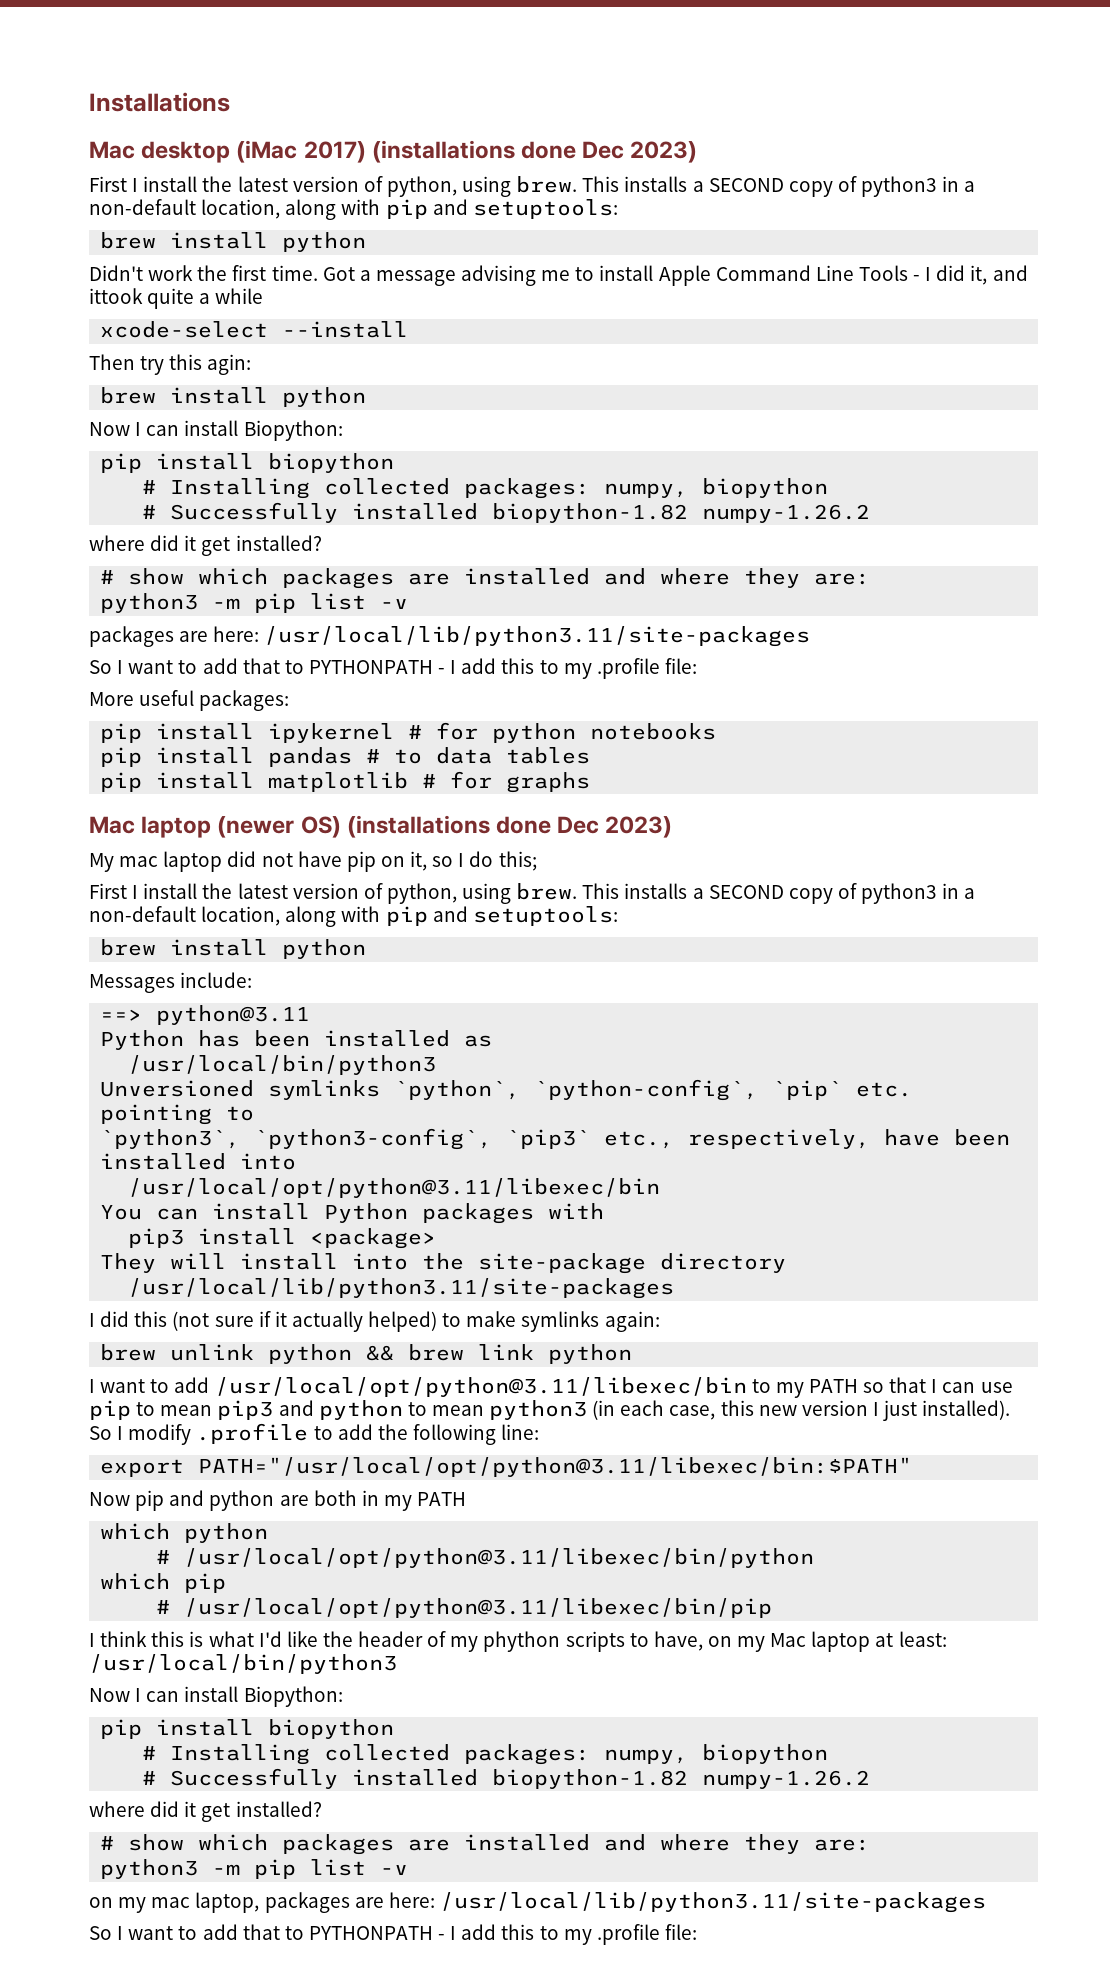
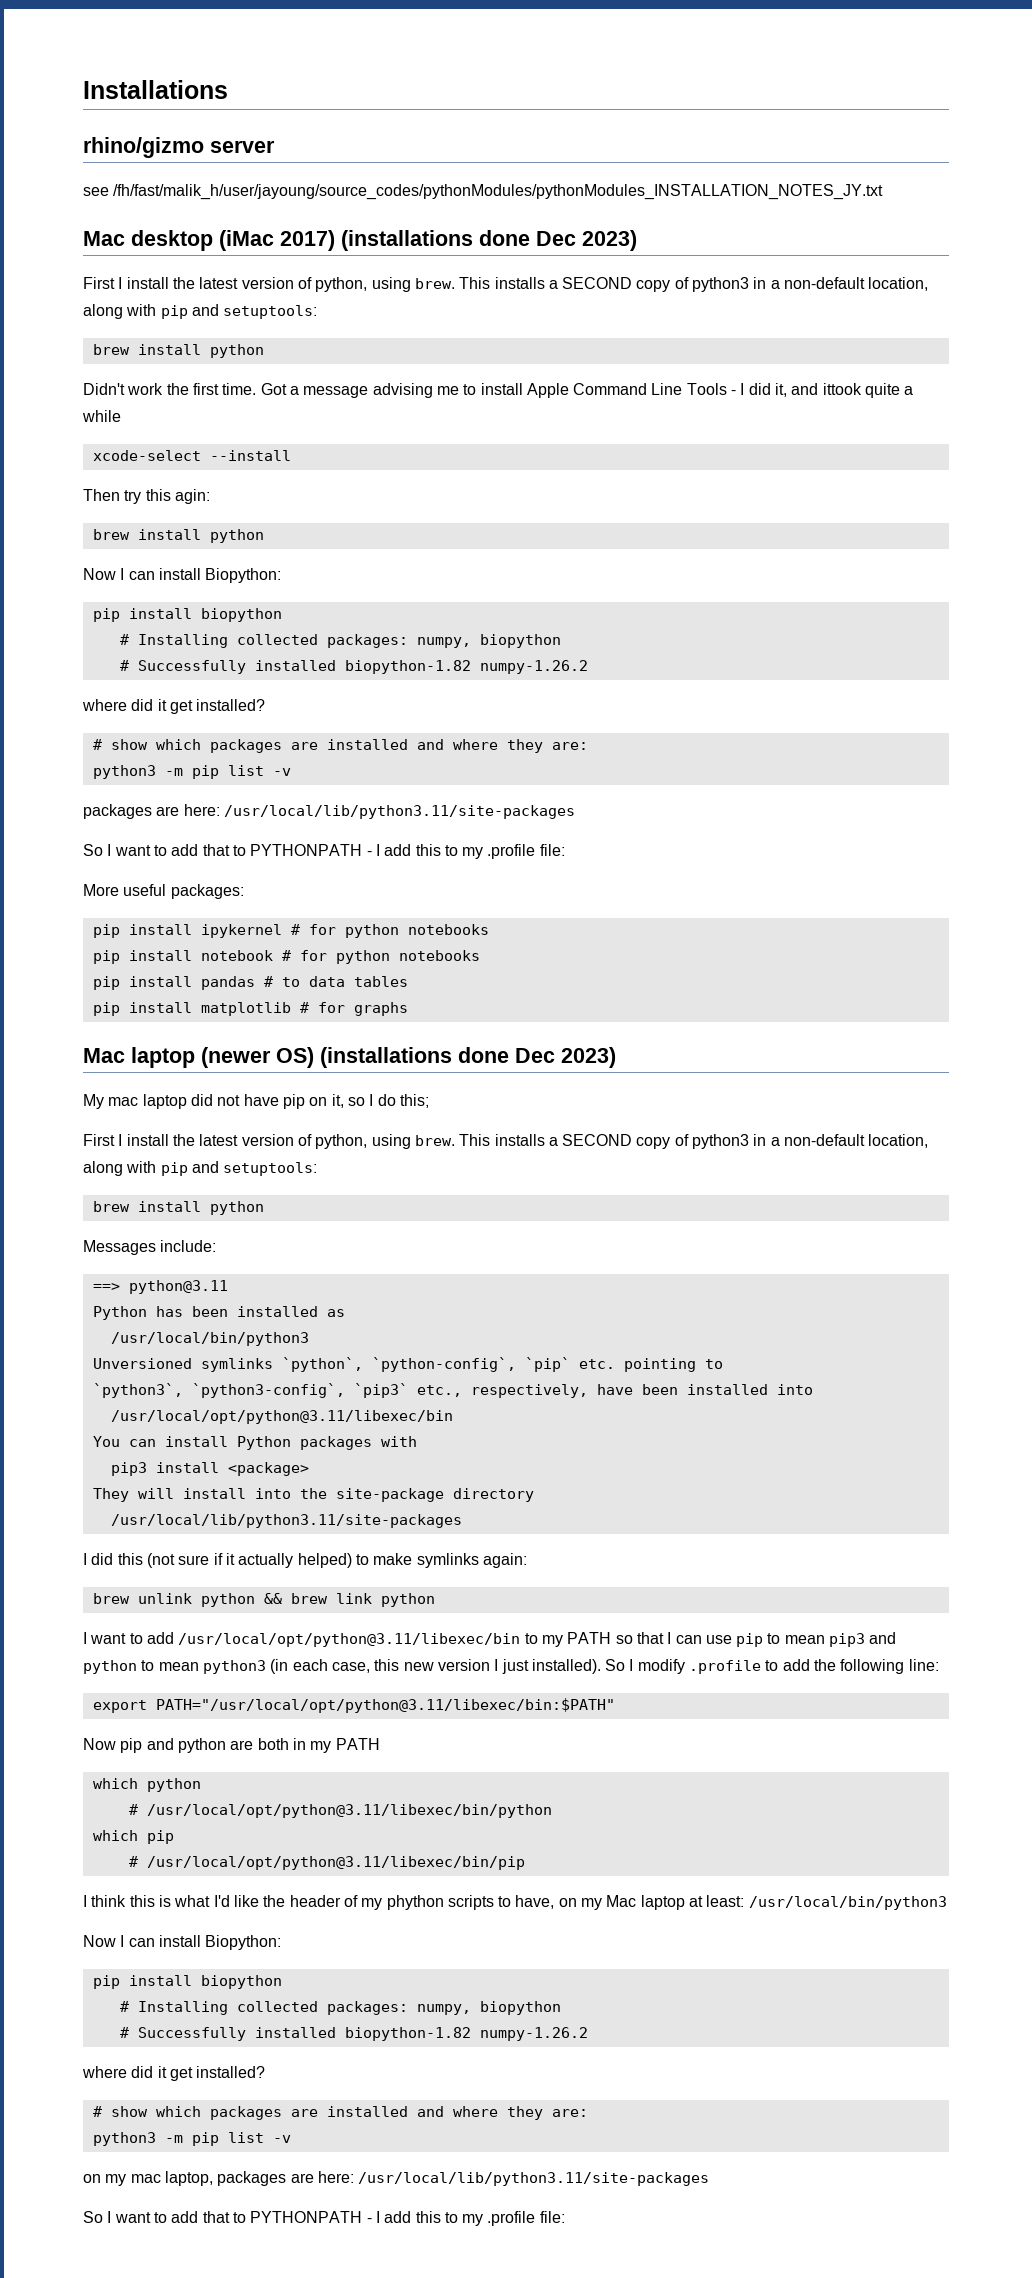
+ rhino/gizmo server
+ see /fh/fast/malik_h/user/jayoung/source_codes/pythonModules/pythonModules_INSTALLATION_NOTES_JY.txt
+ pip install notebook # for python notebooks

